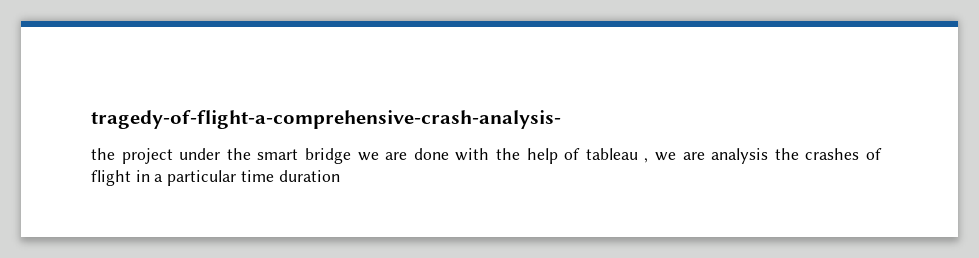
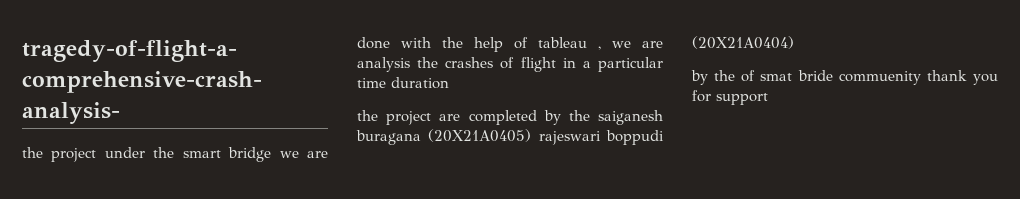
+ the project are completed by the saiganesh buragana (20X21A0405) rajeswari boppudi (20X21A0404)
+ by the of smat bride commuenity thank you for support

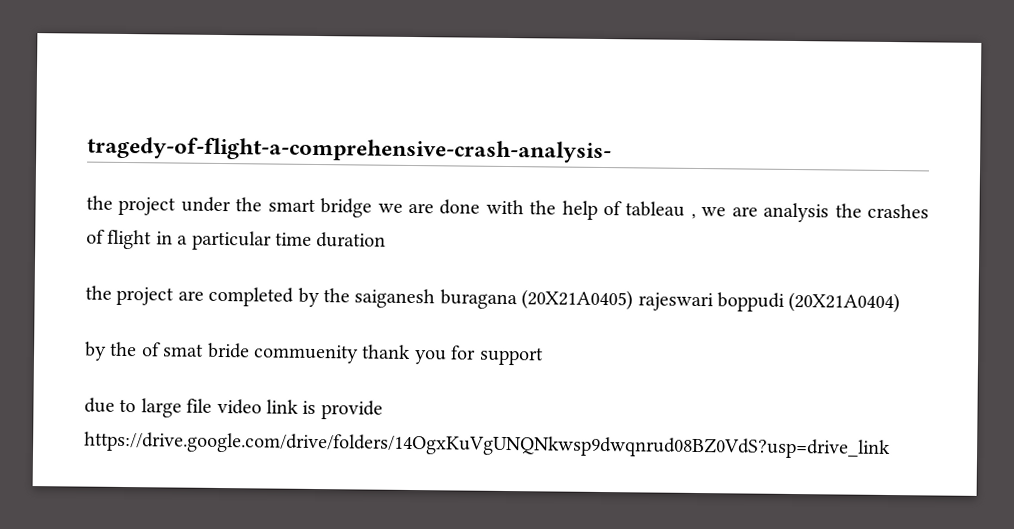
+ due to large file video link is provide https://drive.google.com/drive/folders/14OgxKuVgUNQNkwsp9dwqnrud08BZ0VdS?usp=drive_link

